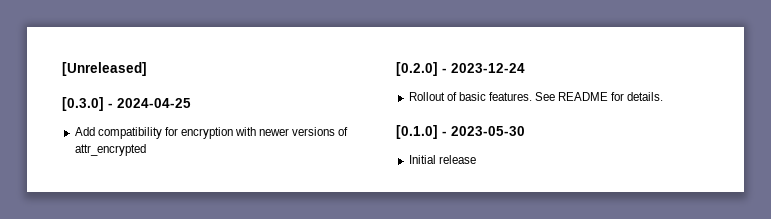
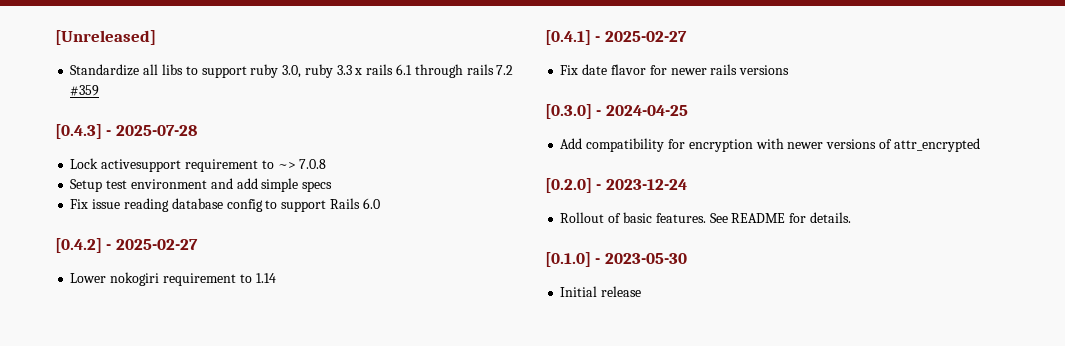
+ Standardize all libs to support ruby 3.0, ruby 3.3 x rails 6.1 through rails 7.2 #359
+ [0.4.3] - 2025-07-28
+ Lock activesupport requirement to ~> 7.0.8
+ Setup test environment and add simple specs
+ Fix issue reading database config to support Rails 6.0
+ [0.4.2] - 2025-02-27
+ Lower nokogiri requirement to 1.14
+ [0.4.1] - 2025-02-27
+ Fix date flavor for newer rails versions

